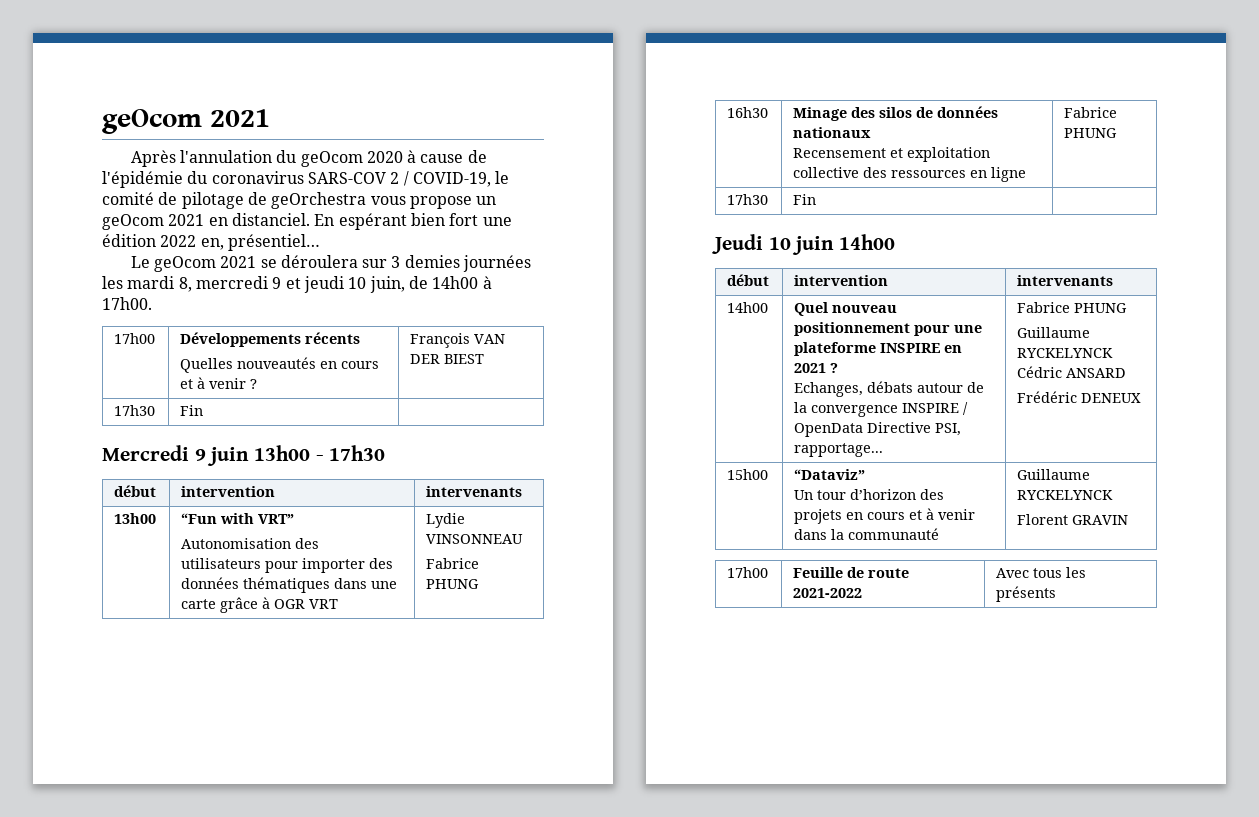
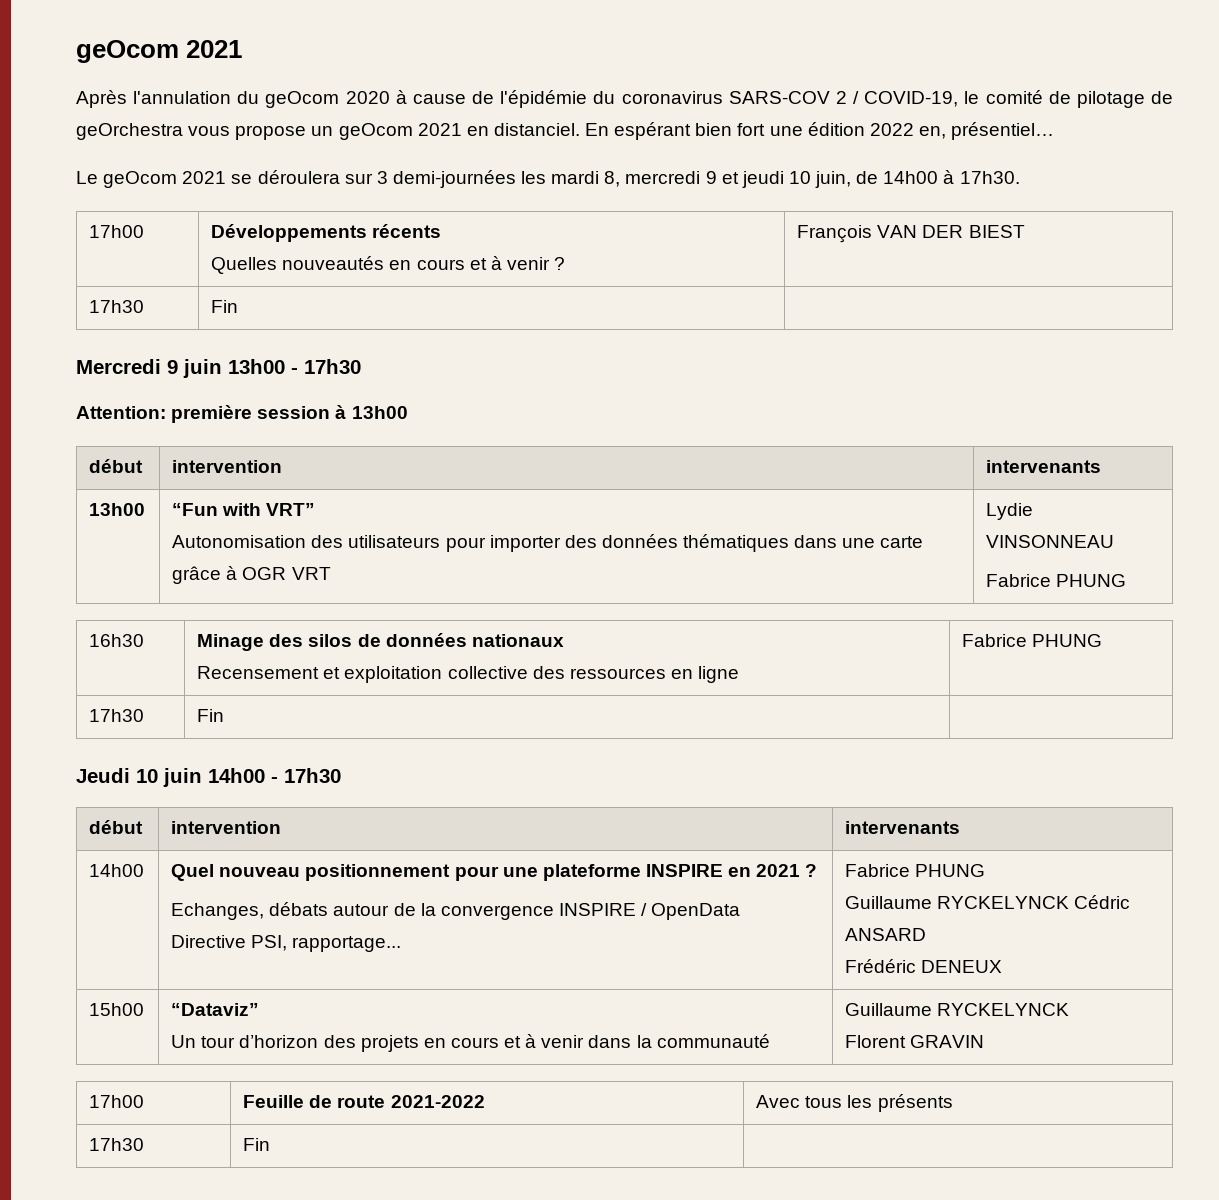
- Le geOcom 2021 se déroulera sur 3 demies journées les mardi 8, mercredi 9 et jeudi 10 juin, de 14h00 à 17h00.
+ Le geOcom 2021 se déroulera sur 3 demi-journées les mardi 8, mercredi 9 et jeudi 10 juin, de 14h00 à 17h30.
+ Attention: première session à 13h00
- Jeudi 10 juin 14h00
+ Jeudi 10 juin 14h00 - 17h30
  17h00 | Feuille de route 2021-2022 | Avec tous les présents
+ 17h30 | Fin |

